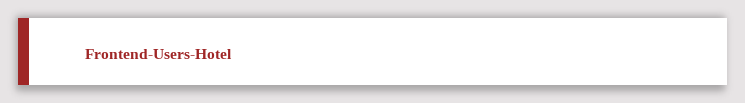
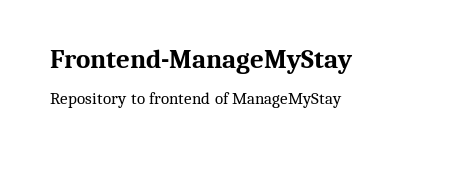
- Frontend-Users-Hotel
+ Frontend-ManageMyStay
+ Repository to frontend of ManageMyStay

